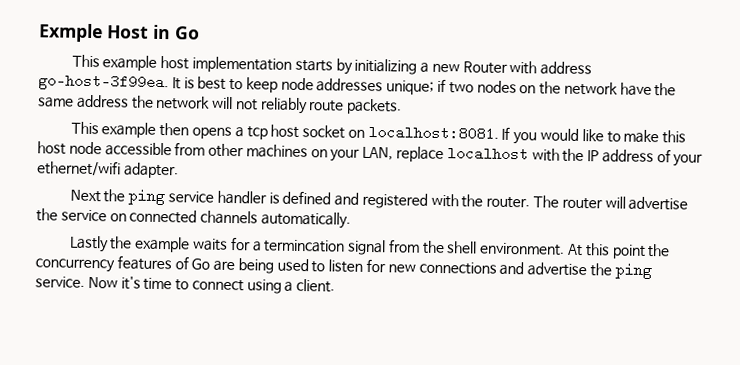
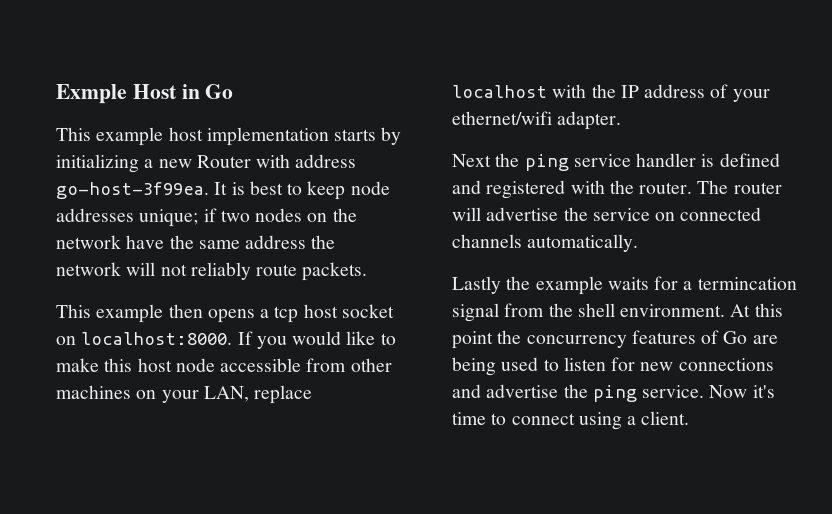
- This example then opens a tcp host socket on localhost:8081.
+ This example then opens a tcp host socket on localhost:8000.

